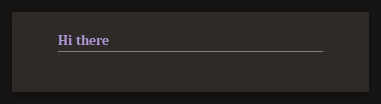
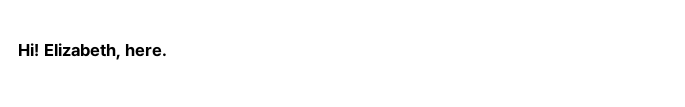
- Hi there
+ Hi! Elizabeth, here.

